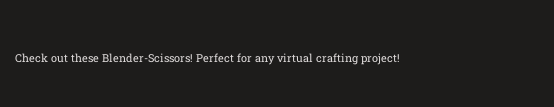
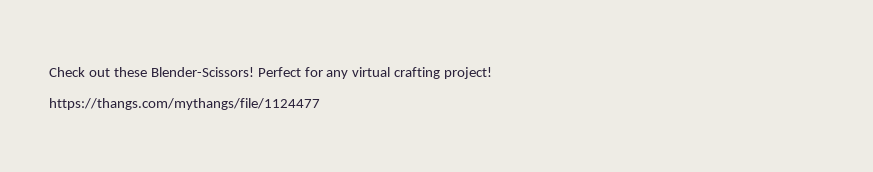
+ https://thangs.com/mythangs/file/1124477

